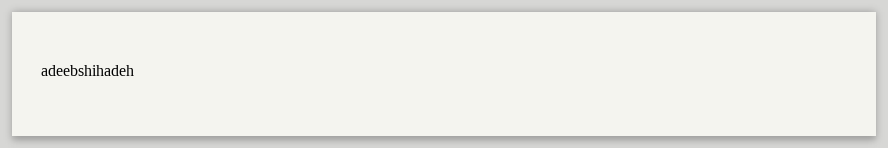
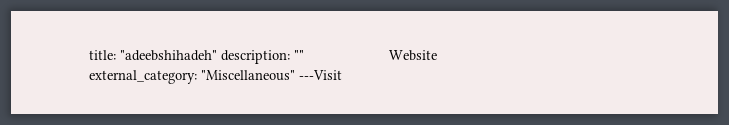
- adeebshihadeh
+ title: "adeebshihadeh" description: "" external_category: "Miscellaneous" ---Visit Website

